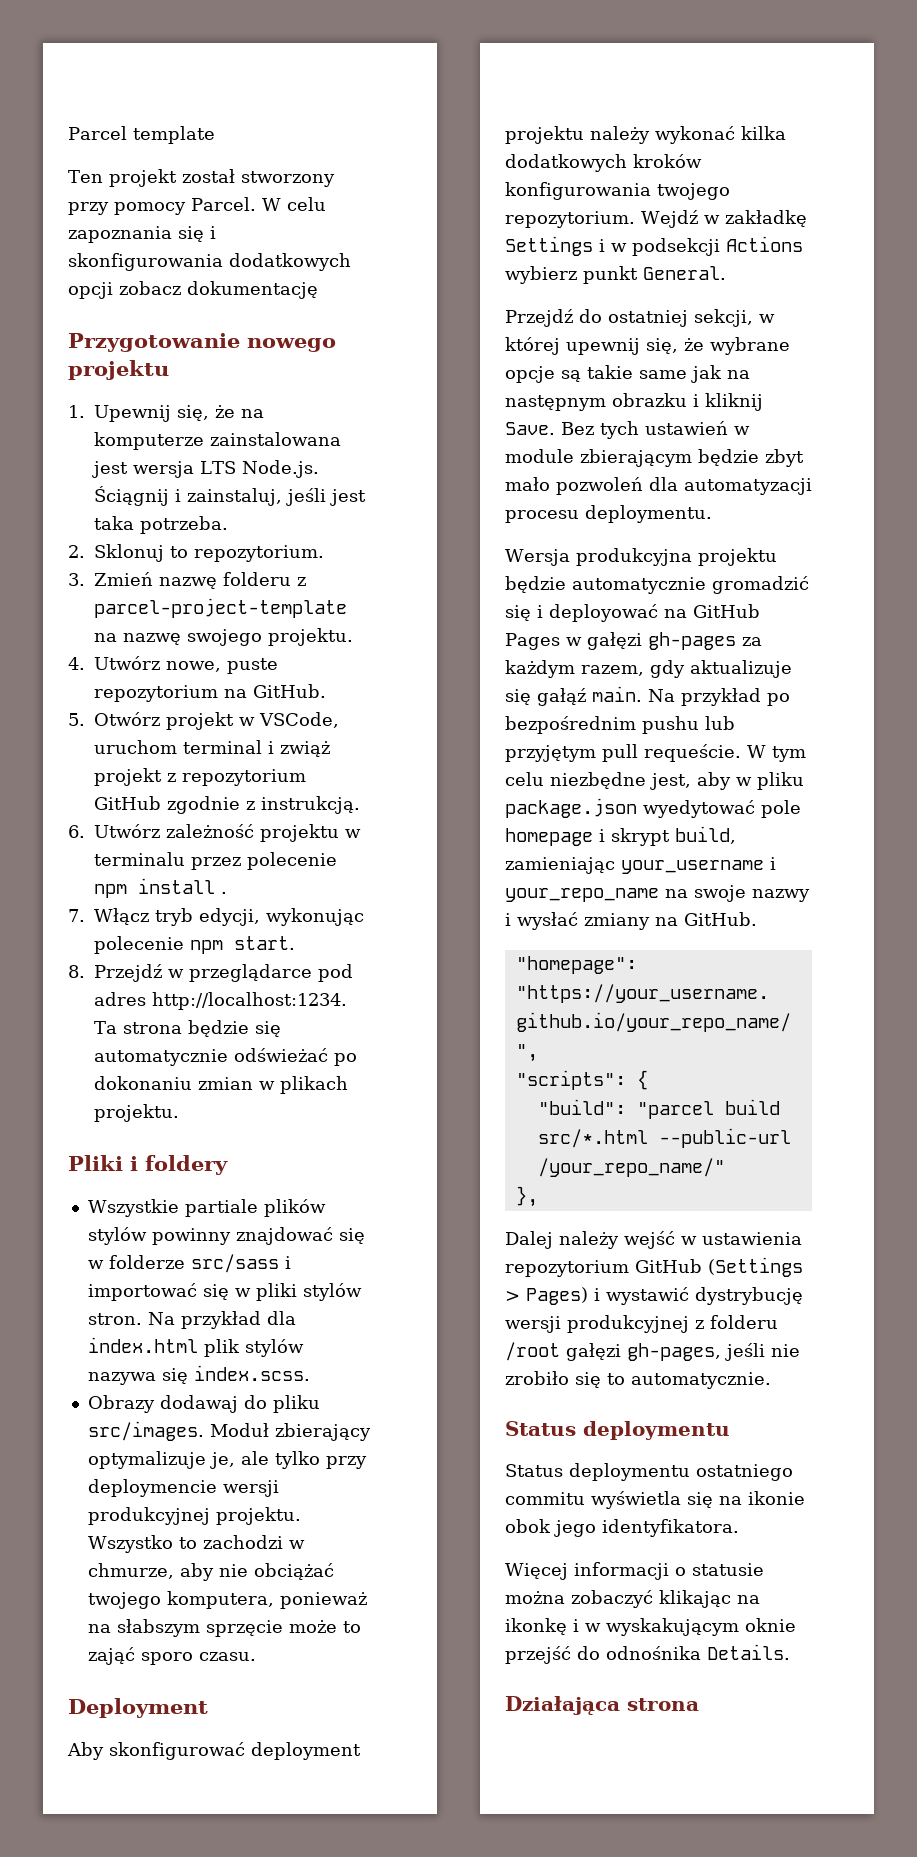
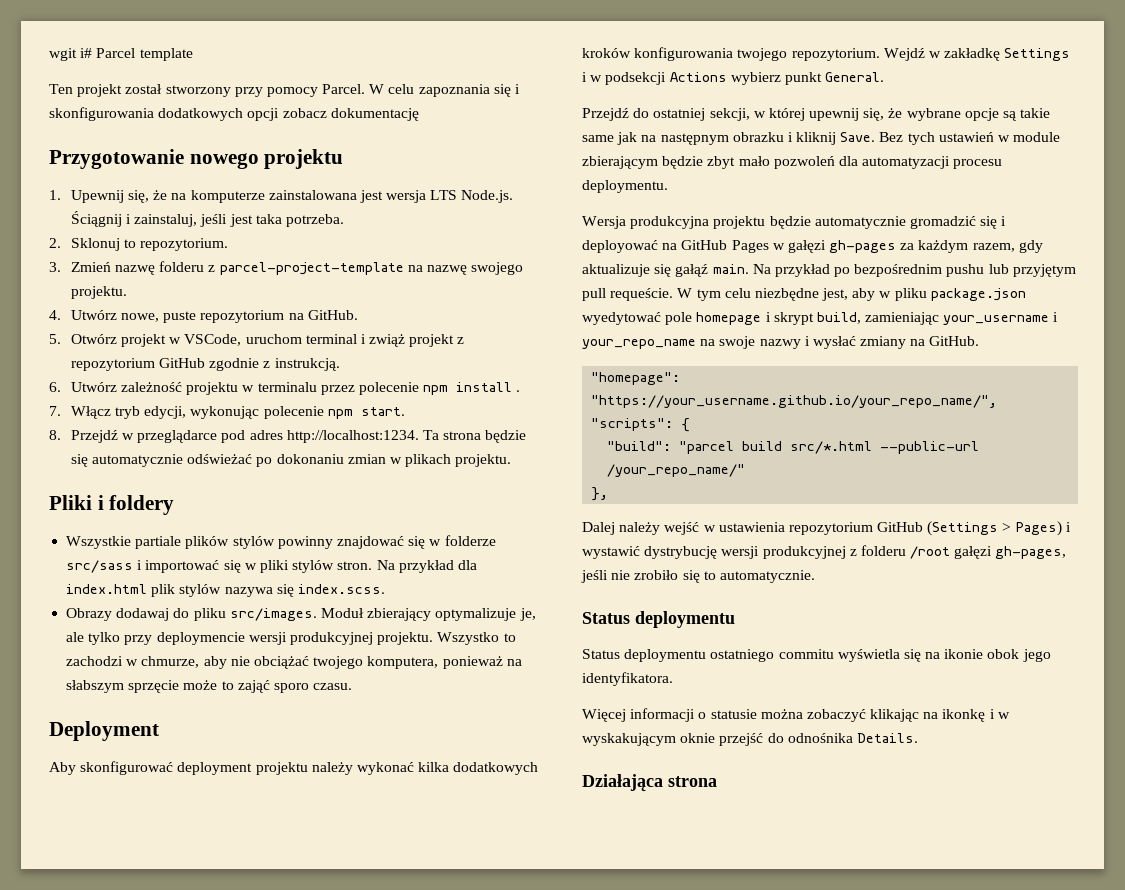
- Parcel template
+ wgit i# Parcel template

